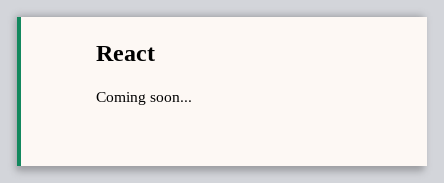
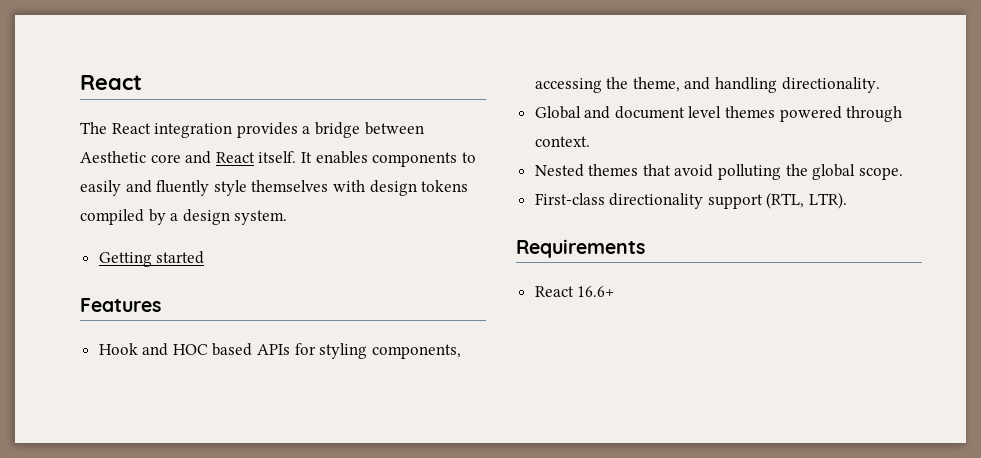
- Coming soon...
+ The React integration provides a bridge between Aesthetic core and React itself. It enables components to easily and fluently style themselves with design tokens compiled by a design system.
+ Getting started
+ Features
+ Hook and HOC based APIs for styling components, accessing the theme, and handling directionality.
+ Global and document level themes powered through context.
+ Nested themes that avoid polluting the global scope.
+ First-class directionality support (RTL, LTR).
+ Requirements
+ React 16.6+

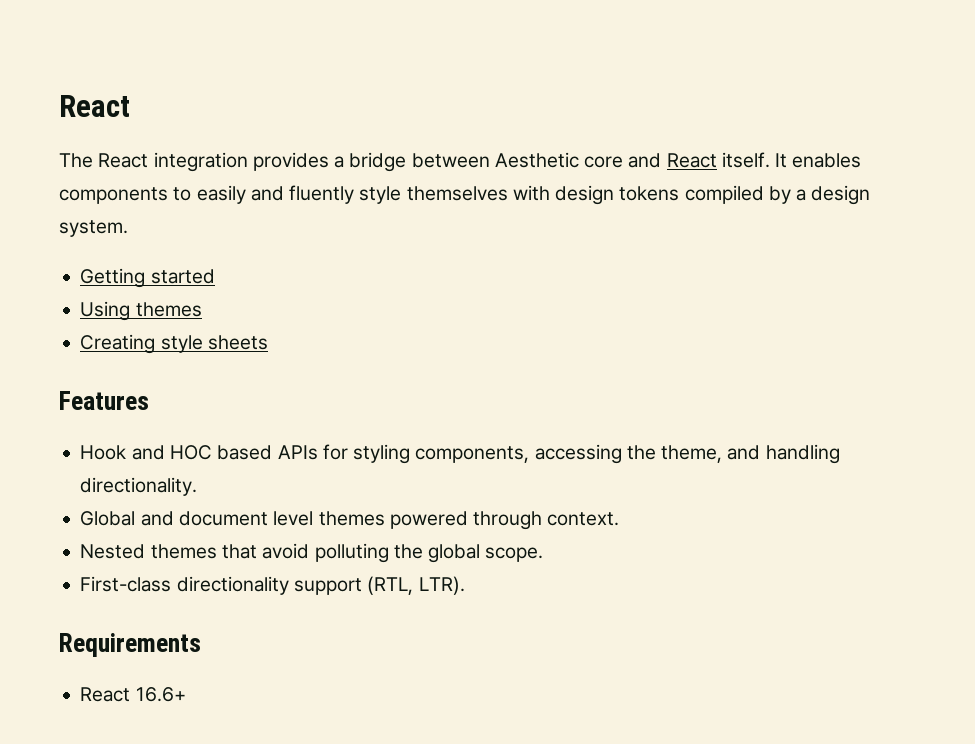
+ Using themes
+ Creating style sheets

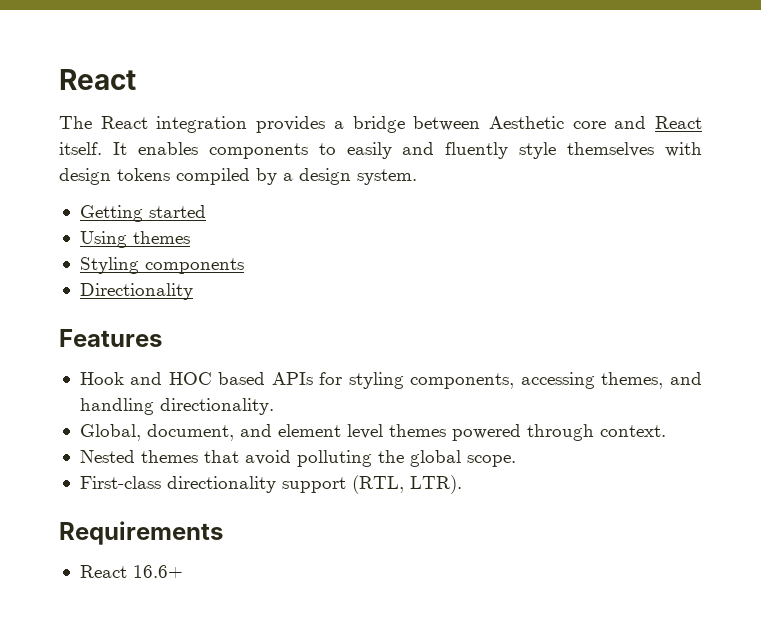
- Creating style sheets
+ Styling components
+ Directionality
- Hook and HOC based APIs for styling components, accessing the theme, and handling directionality.
+ Hook and HOC based APIs for styling components, accessing themes, and handling directionality.
- Global and document level themes powered through context.
+ Global, document, and element level themes powered through context.

